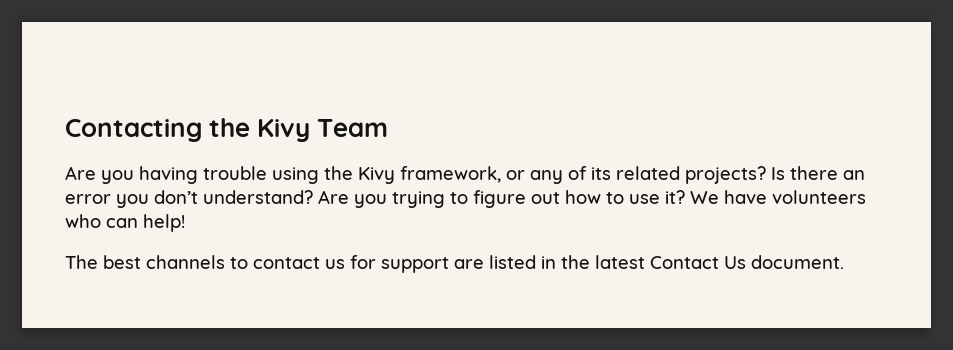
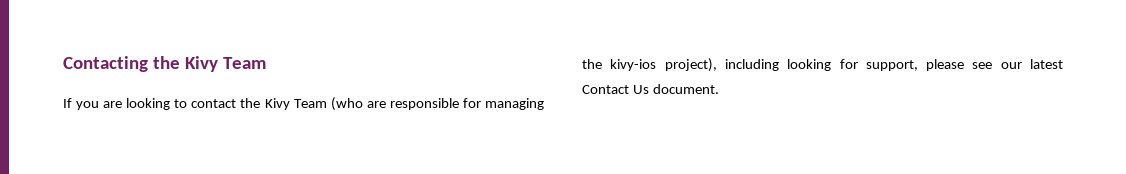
- Are you having trouble using the Kivy framework, or any of its related projects? Is there an error you don’t understand? Are you trying to figure out how to use it? We have volunteers who can help!
- The best channels to contact us for support are listed in the latest Contact Us document.
+ If you are looking to contact the Kivy Team (who are responsible for managing the kivy-ios project), including looking for support, please see our latest Contact Us document.

